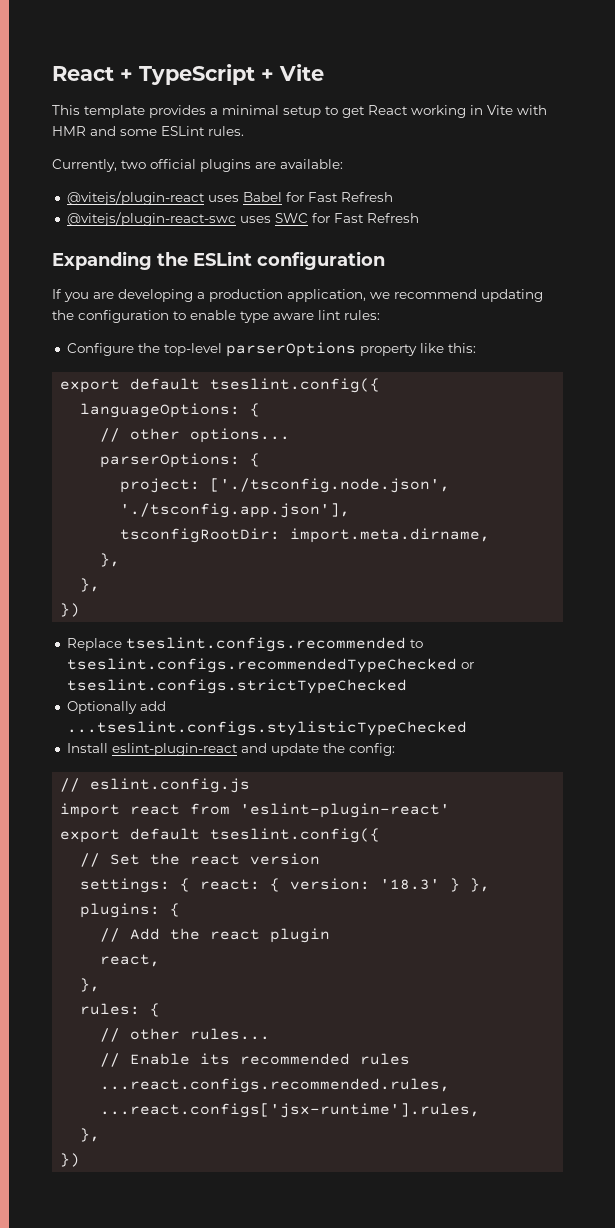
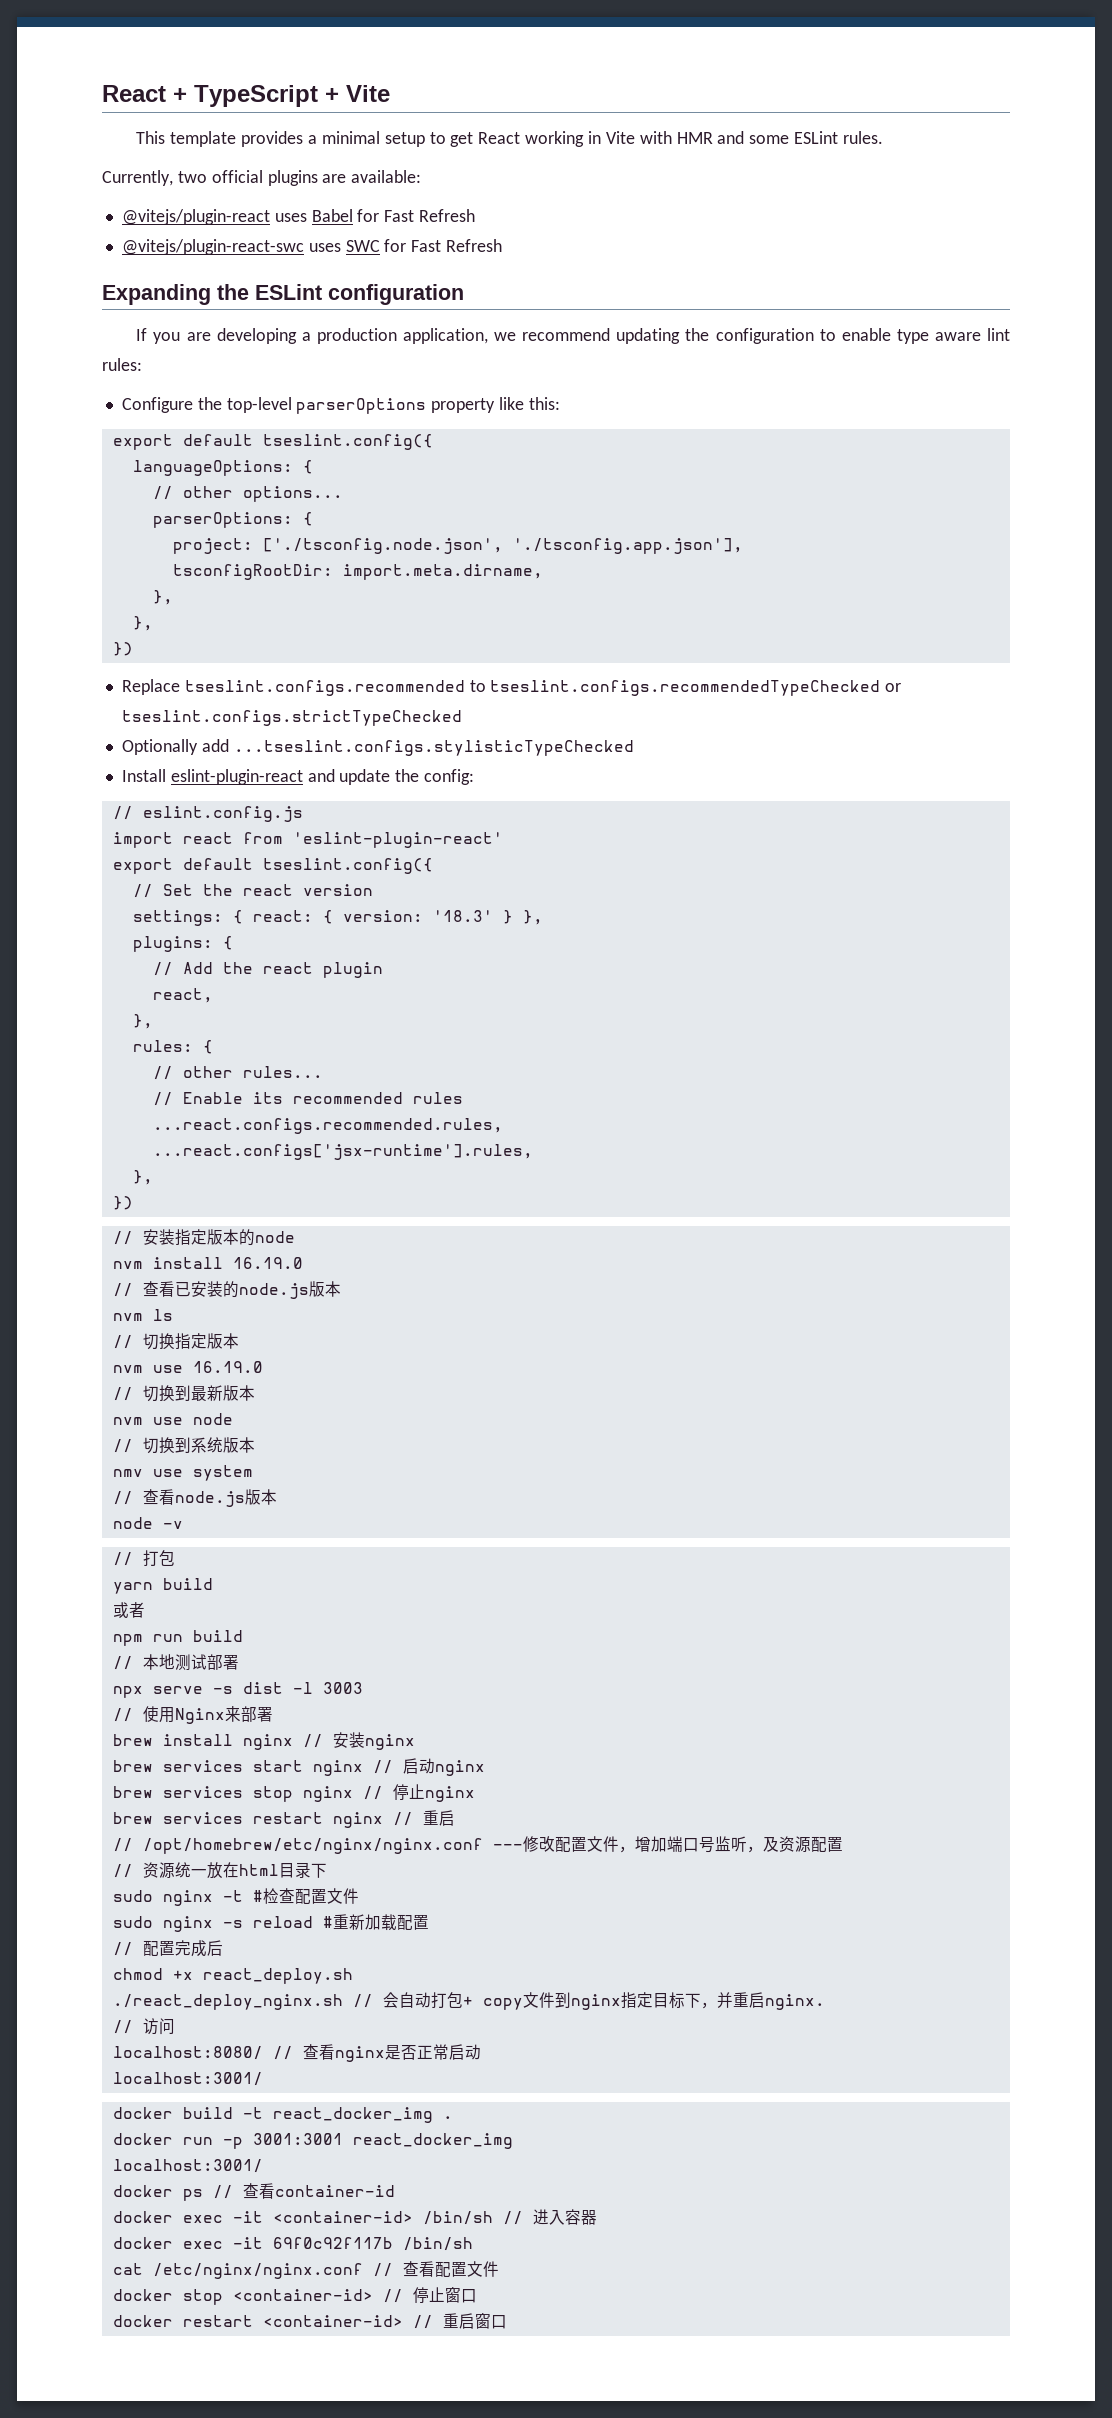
+ // 安装指定版本的node
+ nvm install 16.19.0
+ // 查看已安装的node.js版本
+ nvm ls
+ // 切换指定版本
+ nvm use 16.19.0
+ // 切换到最新版本
+ nvm use node
+ // 切换到系统版本
+ nmv use system
+ // 查看node.js版本
+ node -v
+ // 打包
+ yarn build
+ 或者
+ npm run build
+ // 本地测试部署
+ npx serve -s dist -l 3003
+ // 使用Nginx来部署
+ brew install nginx // 安装nginx
+ brew services start nginx // 启动nginx
+ brew services stop nginx // 停止nginx
+ brew services restart nginx // 重启
+ // /opt/homebrew/etc/nginx/nginx.conf ---修改配置文件，增加端口号监听，及资源配置
+ // 资源统一放在html目录下
+ sudo nginx -t #检查配置文件
+ sudo nginx -s reload #重新加载配置
+ // 配置完成后
+ chmod +x react_deploy.sh
+ ./react_deploy_nginx.sh // 会自动打包+ copy文件到nginx指定目标下，并重启nginx.
+ // 访问
+ localhost:8080/ // 查看nginx是否正常启动
+ localhost:3001/
+ docker build -t react_docker_img .
+ docker run -p 3001:3001 react_docker_img
+ localhost:3001/
+ docker ps // 查看container-id
+ docker exec -it <container-id> /bin/sh // 进入容器
+ docker exec -it 69f0c92f117b /bin/sh
+ cat /etc/nginx/nginx.conf // 查看配置文件
+ docker stop <container-id> // 停止窗口
+ docker restart <container-id> // 重启窗口

